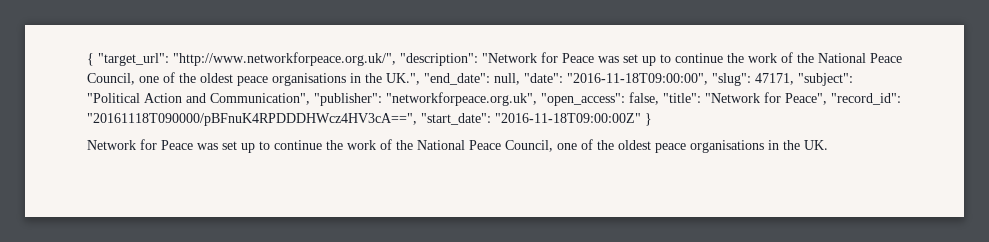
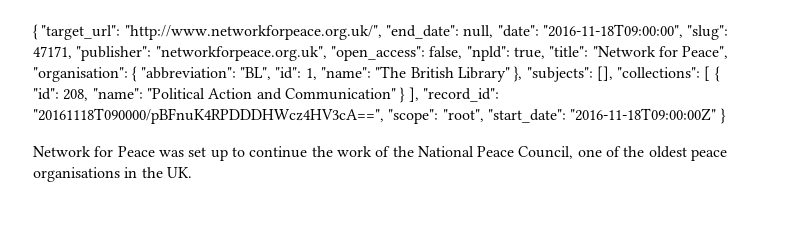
- { "target_url": "http://www.networkforpeace.org.uk/", "description": "Network for Peace was set up to continue the work of the National Peace Council, one of the oldest peace organisations in the UK.", "end_date": null, "date": "2016-11-18T09:00:00", "slug": 47171, "subject": "Political Action and Communication", "publisher": "networkforpeace.org.uk", "open_access": false, "title": "Network for Peace", "record_id": "20161118T090000/pBFnuK4RPDDDHWcz4HV3cA==", "start_date": "2016-11-18T09:00:00Z" }
+ { "target_url": "http://www.networkforpeace.org.uk/", "end_date": null, "date": "2016-11-18T09:00:00", "slug": 47171, "publisher": "networkforpeace.org.uk", "open_access": false, "npld": true, "title": "Network for Peace", "organisation": { "abbreviation": "BL", "id": 1, "name": "The British Library" }, "subjects": [], "collections": [ { "id": 208, "name": "Political Action and Communication" } ], "record_id": "20161118T090000/pBFnuK4RPDDDHWcz4HV3cA==", "scope": "root", "start_date": "2016-11-18T09:00:00Z" }

